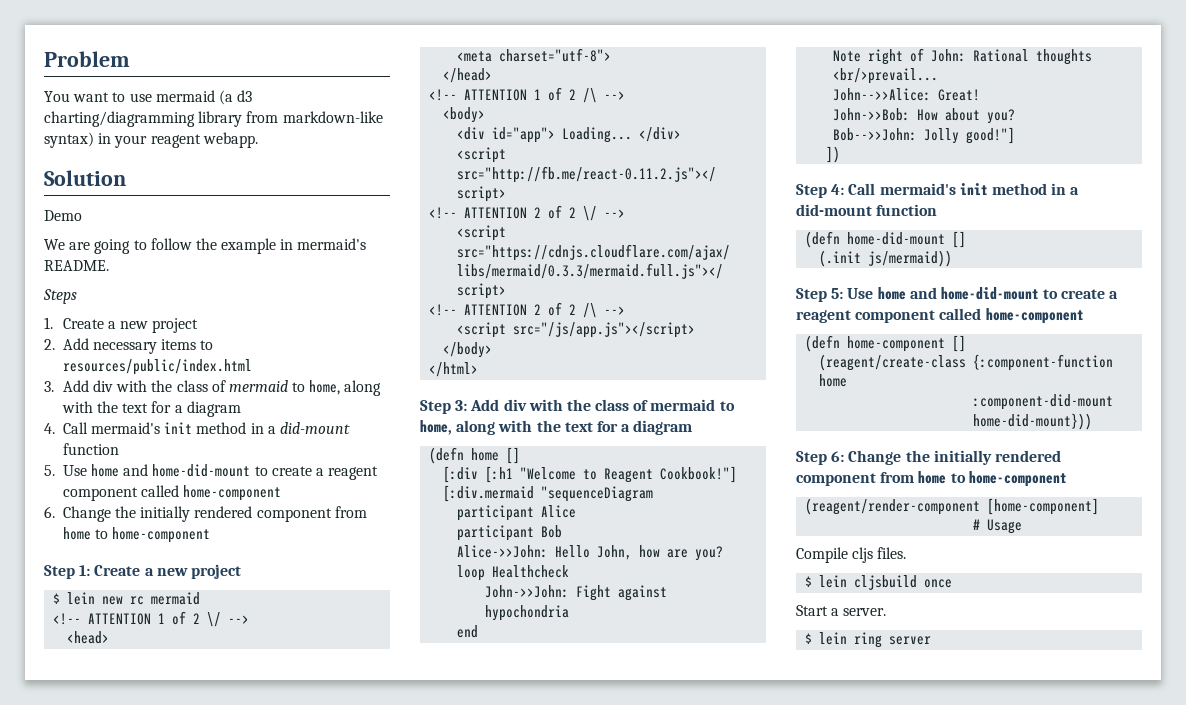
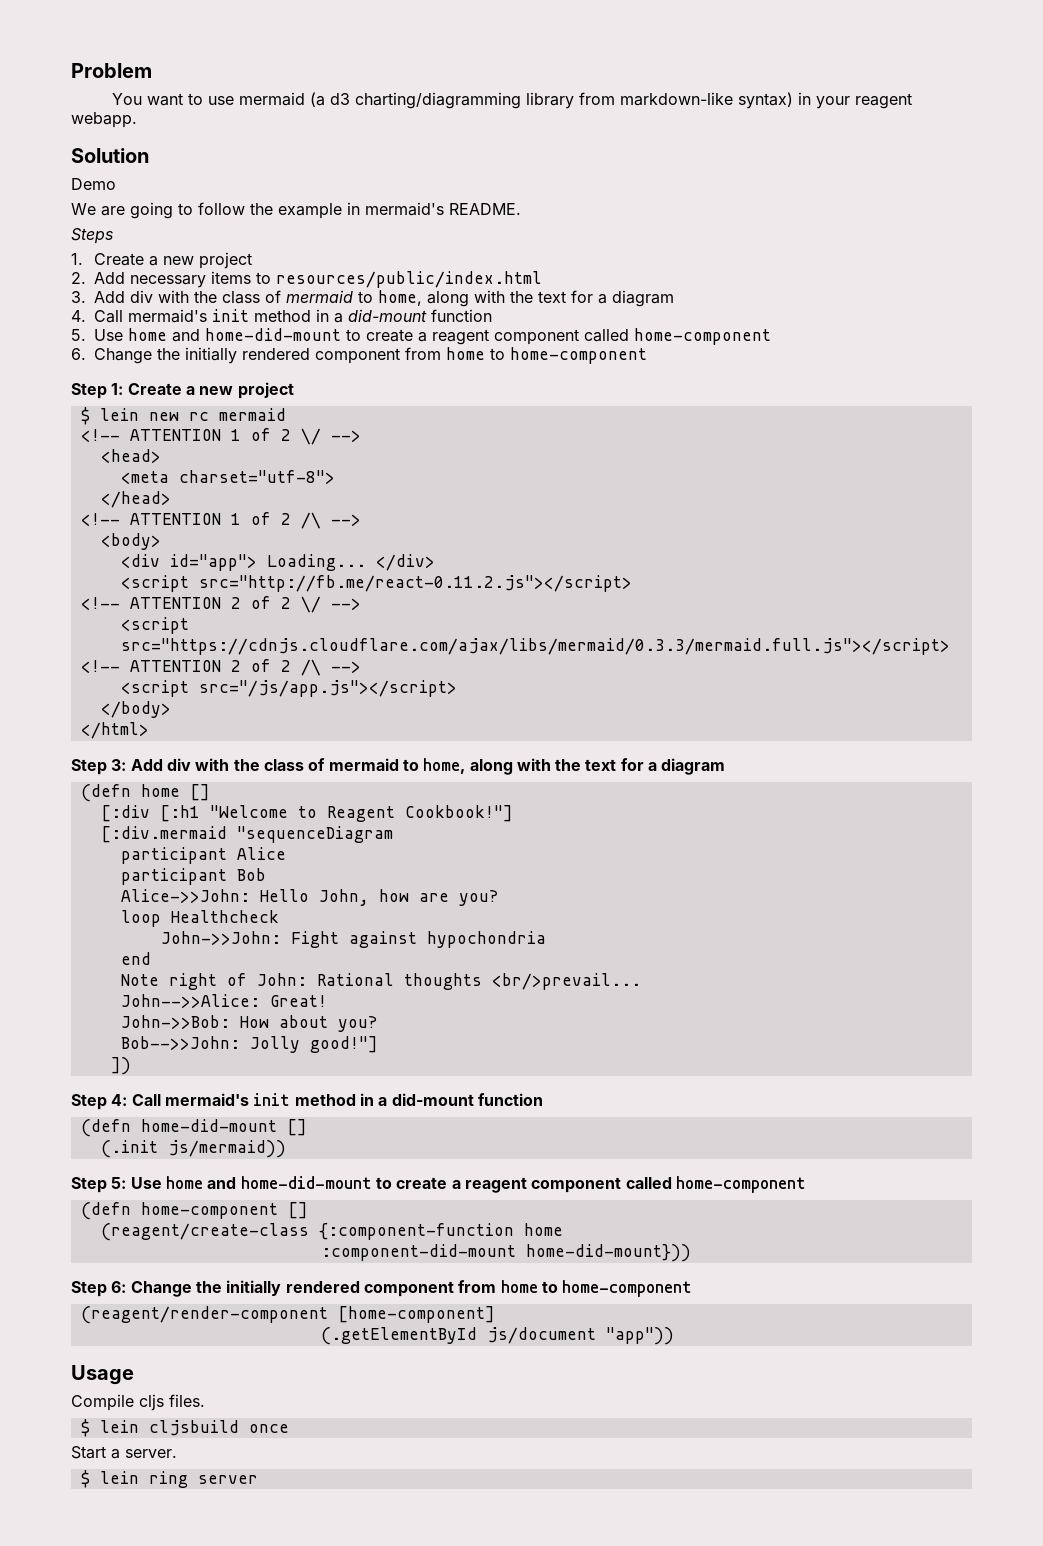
- # Usage
+ (.getElementById js/document "app"))
+ Usage

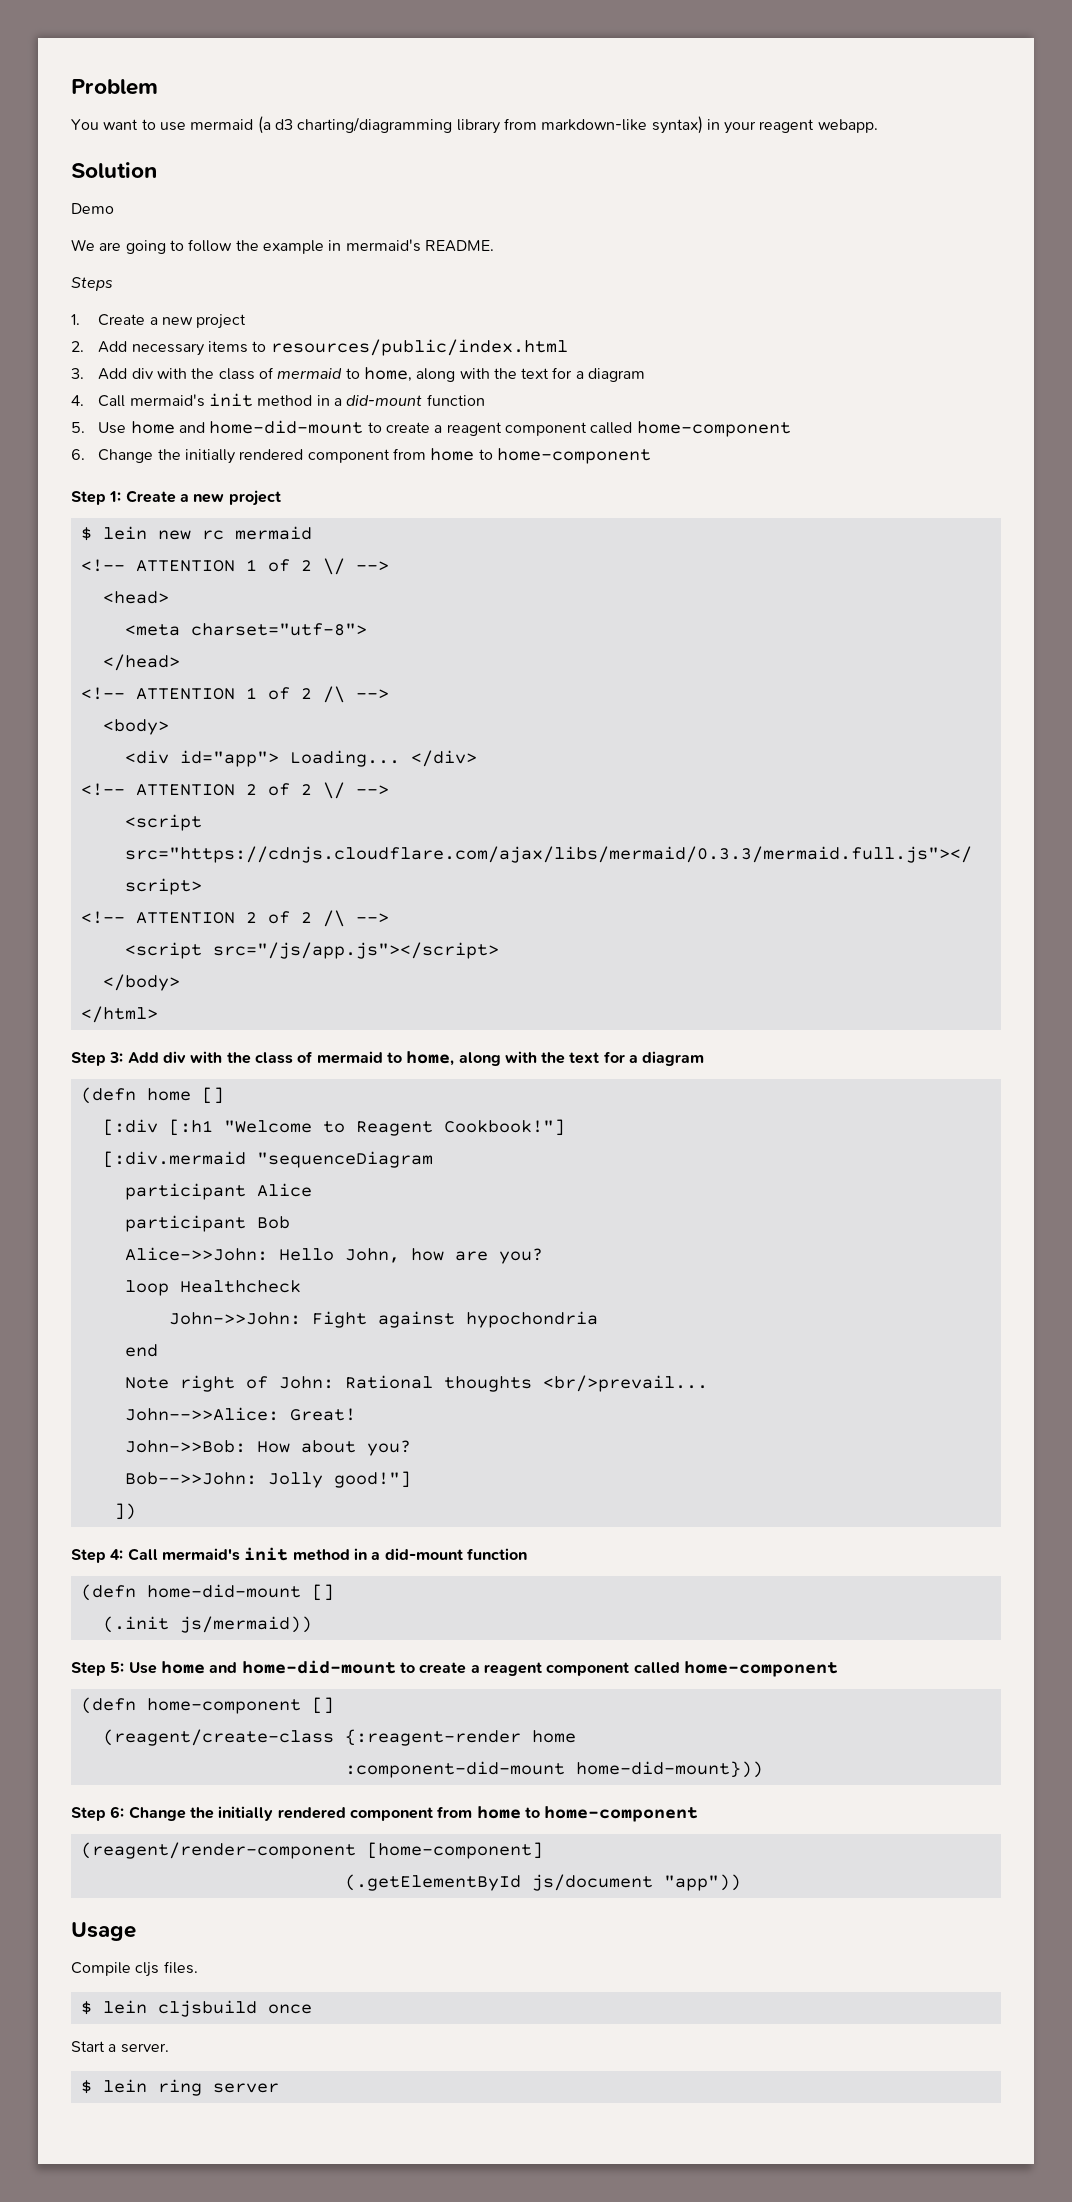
- <script src="http://fb.me/react-0.11.2.js"></script>
- (reagent/create-class {:component-function home
+ (reagent/create-class {:reagent-render home

